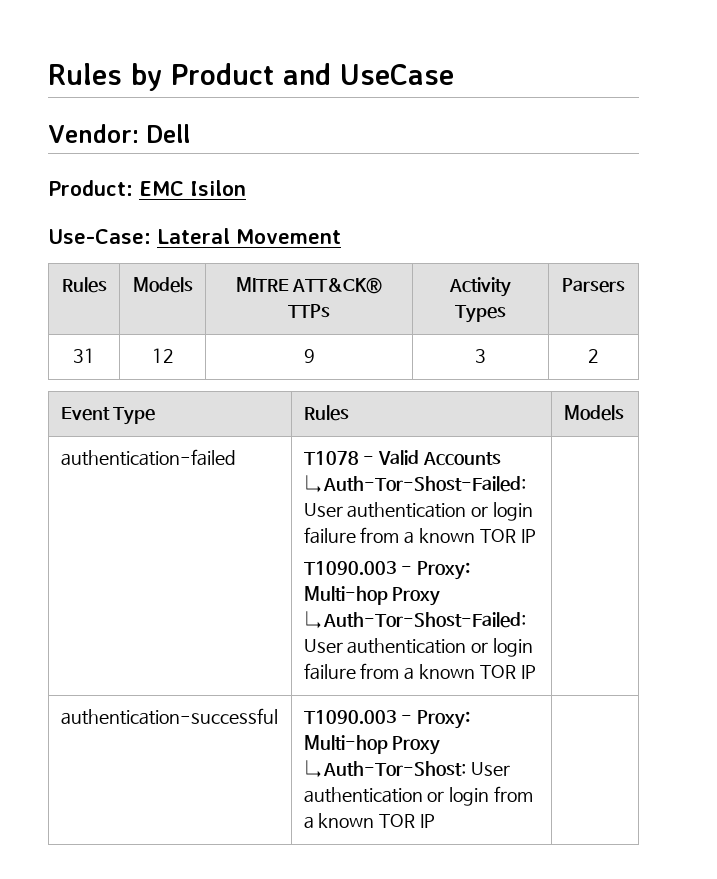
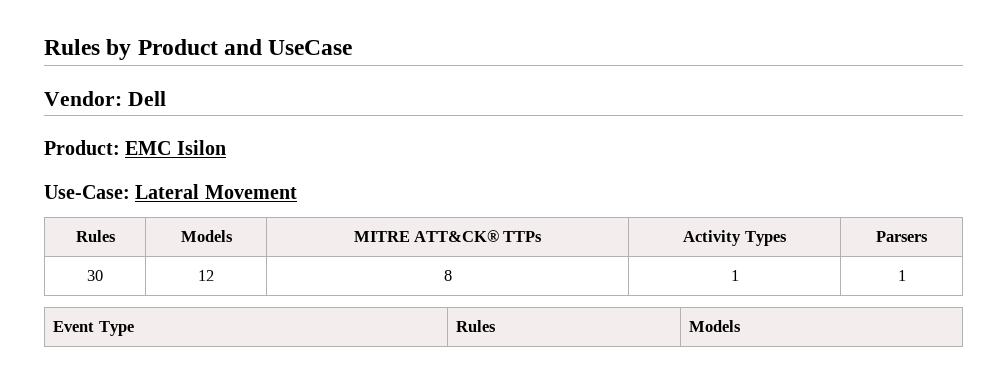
- 31 | 12 | 9 | 3 | 2
+ 30 | 12 | 8 | 1 | 1
- authentication-failed | T1078 - Valid Accounts
- ↳ Auth-Tor-Shost-Failed: User authentication or login failure from a known TOR IP
- T1090.003 - Proxy: Multi-hop Proxy
- ↳ Auth-Tor-Shost-Failed: User authentication or login failure from a known TOR IP |
- authentication-successful | T1090.003 - Proxy: Multi-hop Proxy
- ↳ Auth-Tor-Shost: User authentication or login from a known TOR IP |

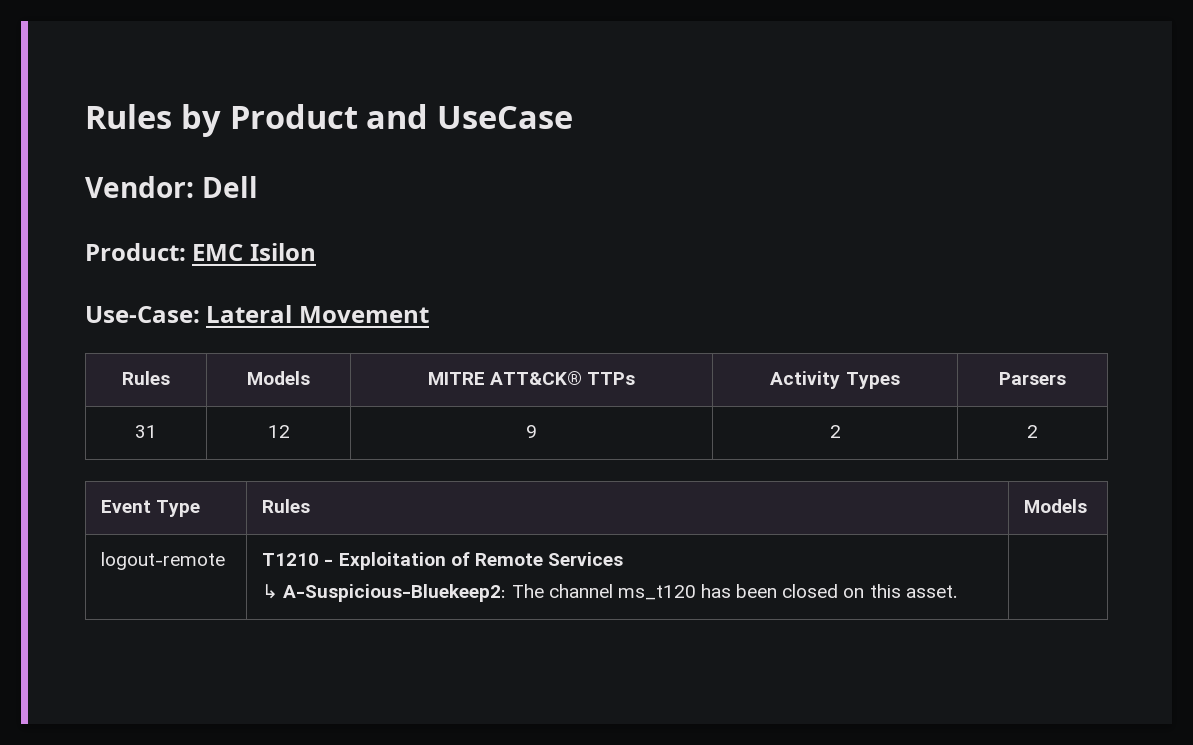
- 30 | 12 | 8 | 1 | 1
+ 31 | 12 | 9 | 2 | 2
+ logout-remote | T1210 - Exploitation of Remote Services
+ ↳ A-Suspicious-Bluekeep2: The channel ms_t120 has been closed on this asset. |

